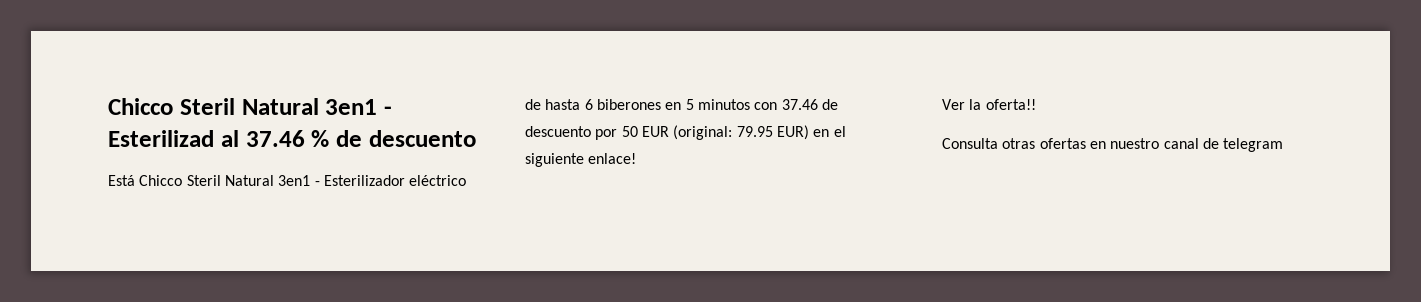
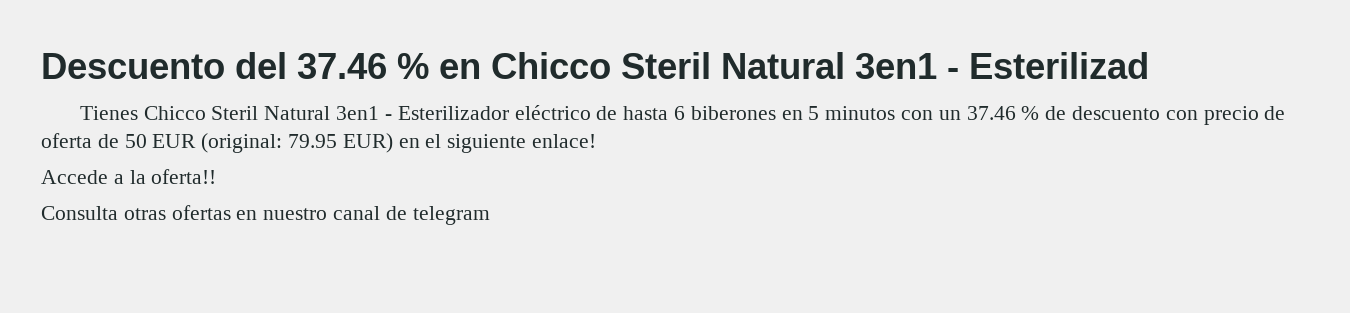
- Chicco Steril Natural 3en1 - Esterilizad al 37.46 % de descuento
- Está Chicco Steril Natural 3en1 - Esterilizador eléctrico de hasta 6 biberones en 5 minutos con 37.46 de descuento por 50 EUR (original: 79.95 EUR) en el siguiente enlace!
+ Descuento del 37.46 % en Chicco Steril Natural 3en1 - Esterilizad
+ Tienes Chicco Steril Natural 3en1 - Esterilizador eléctrico de hasta 6 biberones en 5 minutos con un 37.46 % de descuento con precio de oferta de 50 EUR (original: 79.95 EUR) en el siguiente enlace!
- Ver la oferta!!
+ Accede a la oferta!!

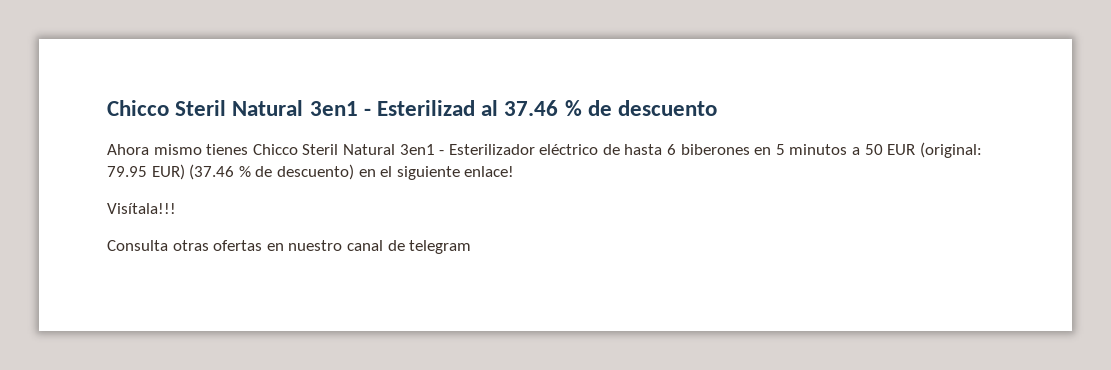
- Descuento del 37.46 % en Chicco Steril Natural 3en1 - Esterilizad
- Tienes Chicco Steril Natural 3en1 - Esterilizador eléctrico de hasta 6 biberones en 5 minutos con un 37.46 % de descuento con precio de oferta de 50 EUR (original: 79.95 EUR) en el siguiente enlace!
+ Chicco Steril Natural 3en1 - Esterilizad al 37.46 % de descuento
+ Ahora mismo tienes Chicco Steril Natural 3en1 - Esterilizador eléctrico de hasta 6 biberones en 5 minutos a 50 EUR (original: 79.95 EUR) (37.46 % de descuento) en el siguiente enlace!
- Accede a la oferta!!
+ Visítala!!!

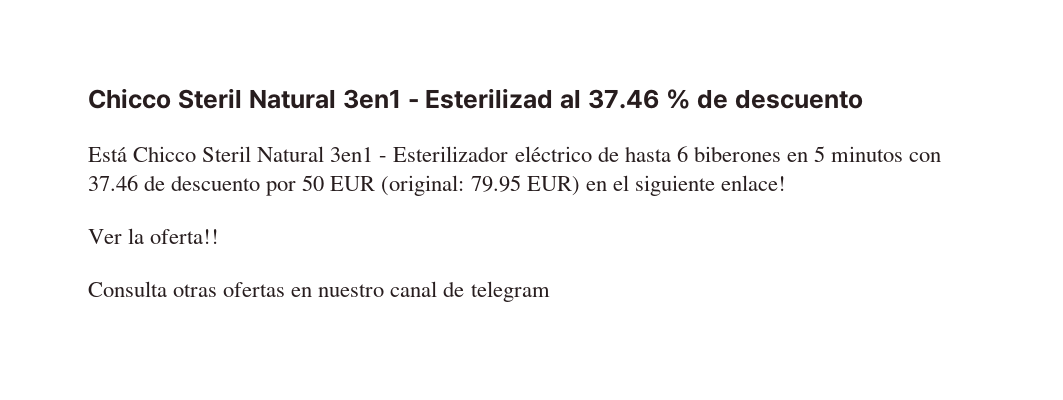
- Ahora mismo tienes Chicco Steril Natural 3en1 - Esterilizador eléctrico de hasta 6 biberones en 5 minutos a 50 EUR (original: 79.95 EUR) (37.46 % de descuento) en el siguiente enlace!
+ Está Chicco Steril Natural 3en1 - Esterilizador eléctrico de hasta 6 biberones en 5 minutos con 37.46 de descuento por 50 EUR (original: 79.95 EUR) en el siguiente enlace!
- Visítala!!!
+ Ver la oferta!!

